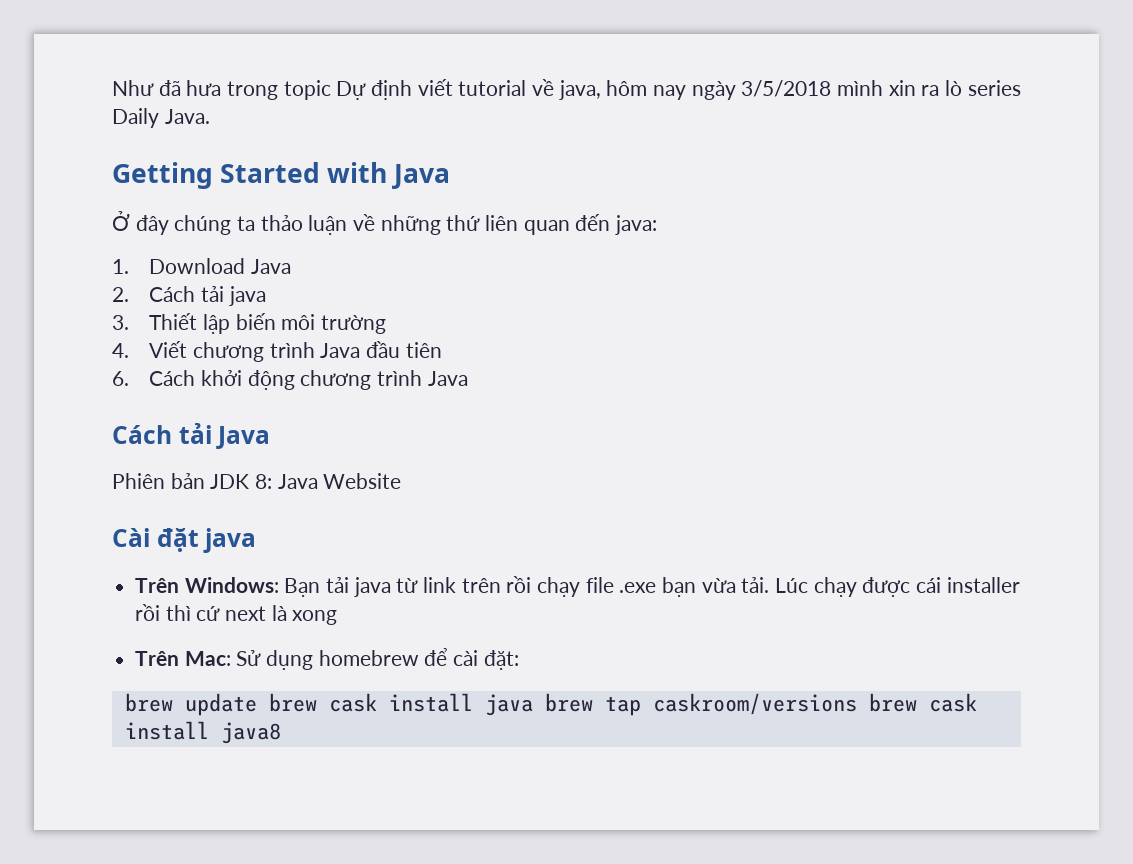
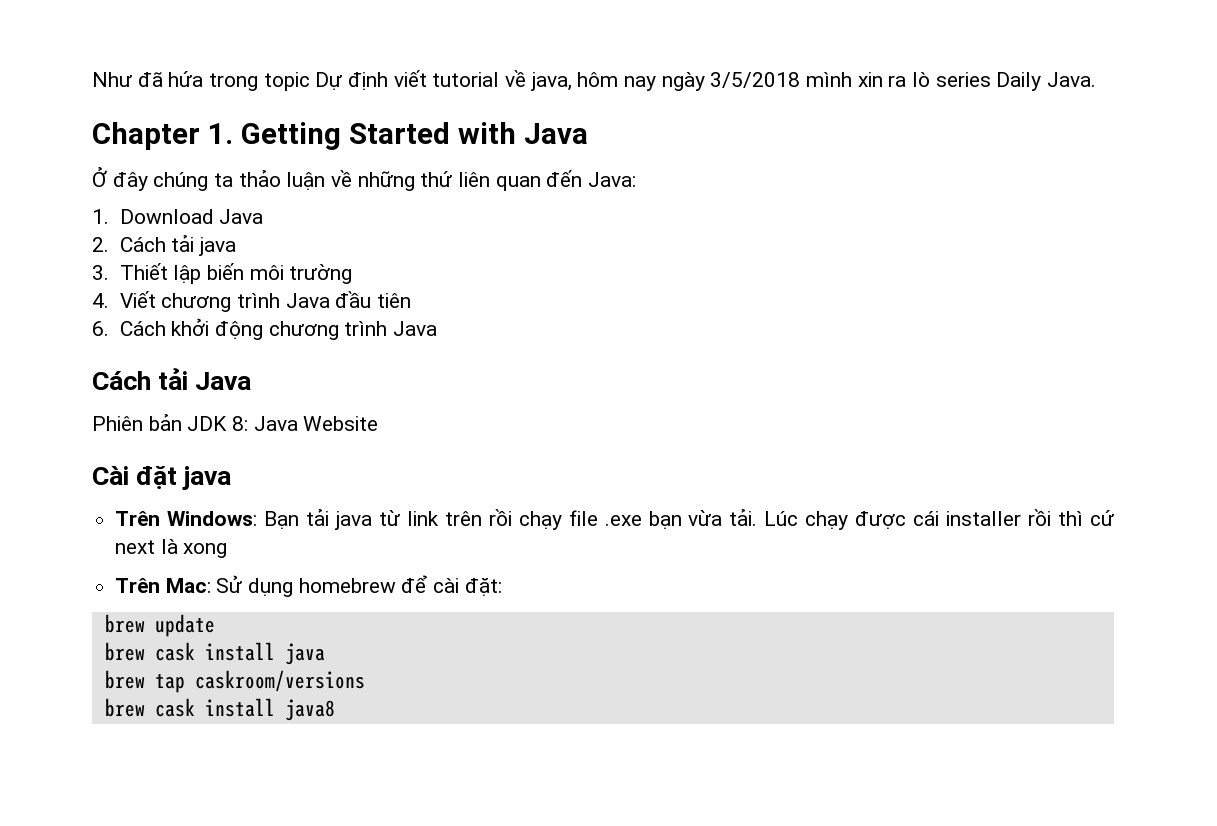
- Như đã hưa trong topic Dự định viết tutorial về java, hôm nay ngày 3/5/2018 mình xin ra lò series Daily Java.
+ Như đã hứa trong topic Dự định viết tutorial về java, hôm nay ngày 3/5/2018 mình xin ra lò series Daily Java.
- Getting Started with Java
+ Chapter 1. Getting Started with Java
- Ở đây chúng ta thảo luận về những thứ liên quan đến java:
+ Ở đây chúng ta thảo luận về những thứ liên quan đến Java:
- brew update brew cask install java brew tap caskroom/versions brew cask install java8
+ brew update
+ brew cask install java
+ brew tap caskroom/versions
+ brew cask install java8

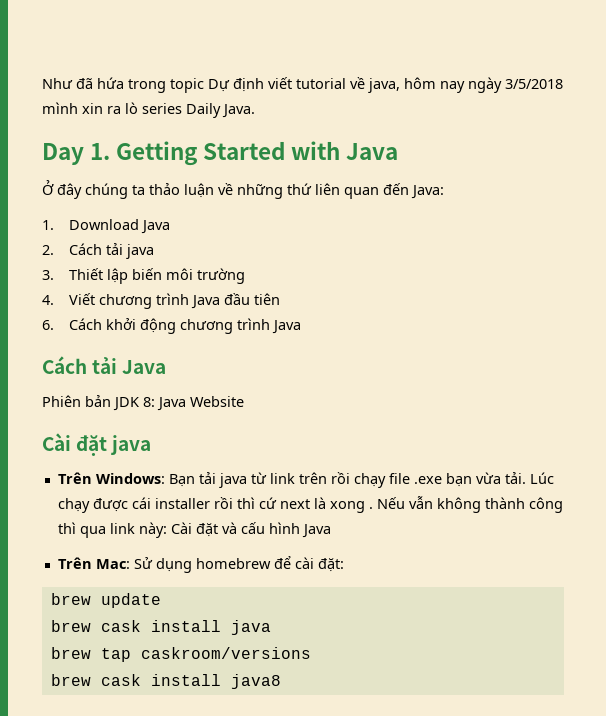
- Chapter 1. Getting Started with Java
+ Day 1. Getting Started with Java
- Lúc chạy được cái installer rồi thì cứ next là xong
+ Lúc chạy được cái installer rồi thì cứ next là xong . Nếu vẫn không thành công thì qua link này: Cài đặt và cấu hình Java

